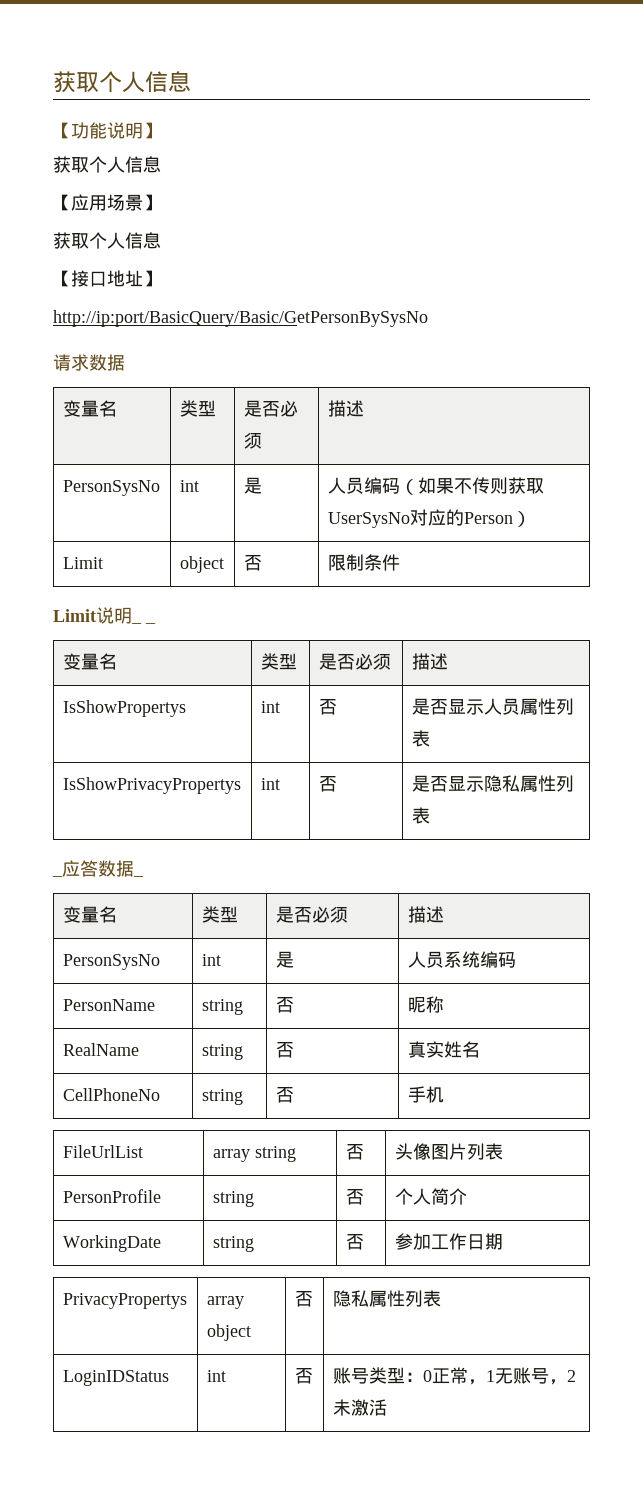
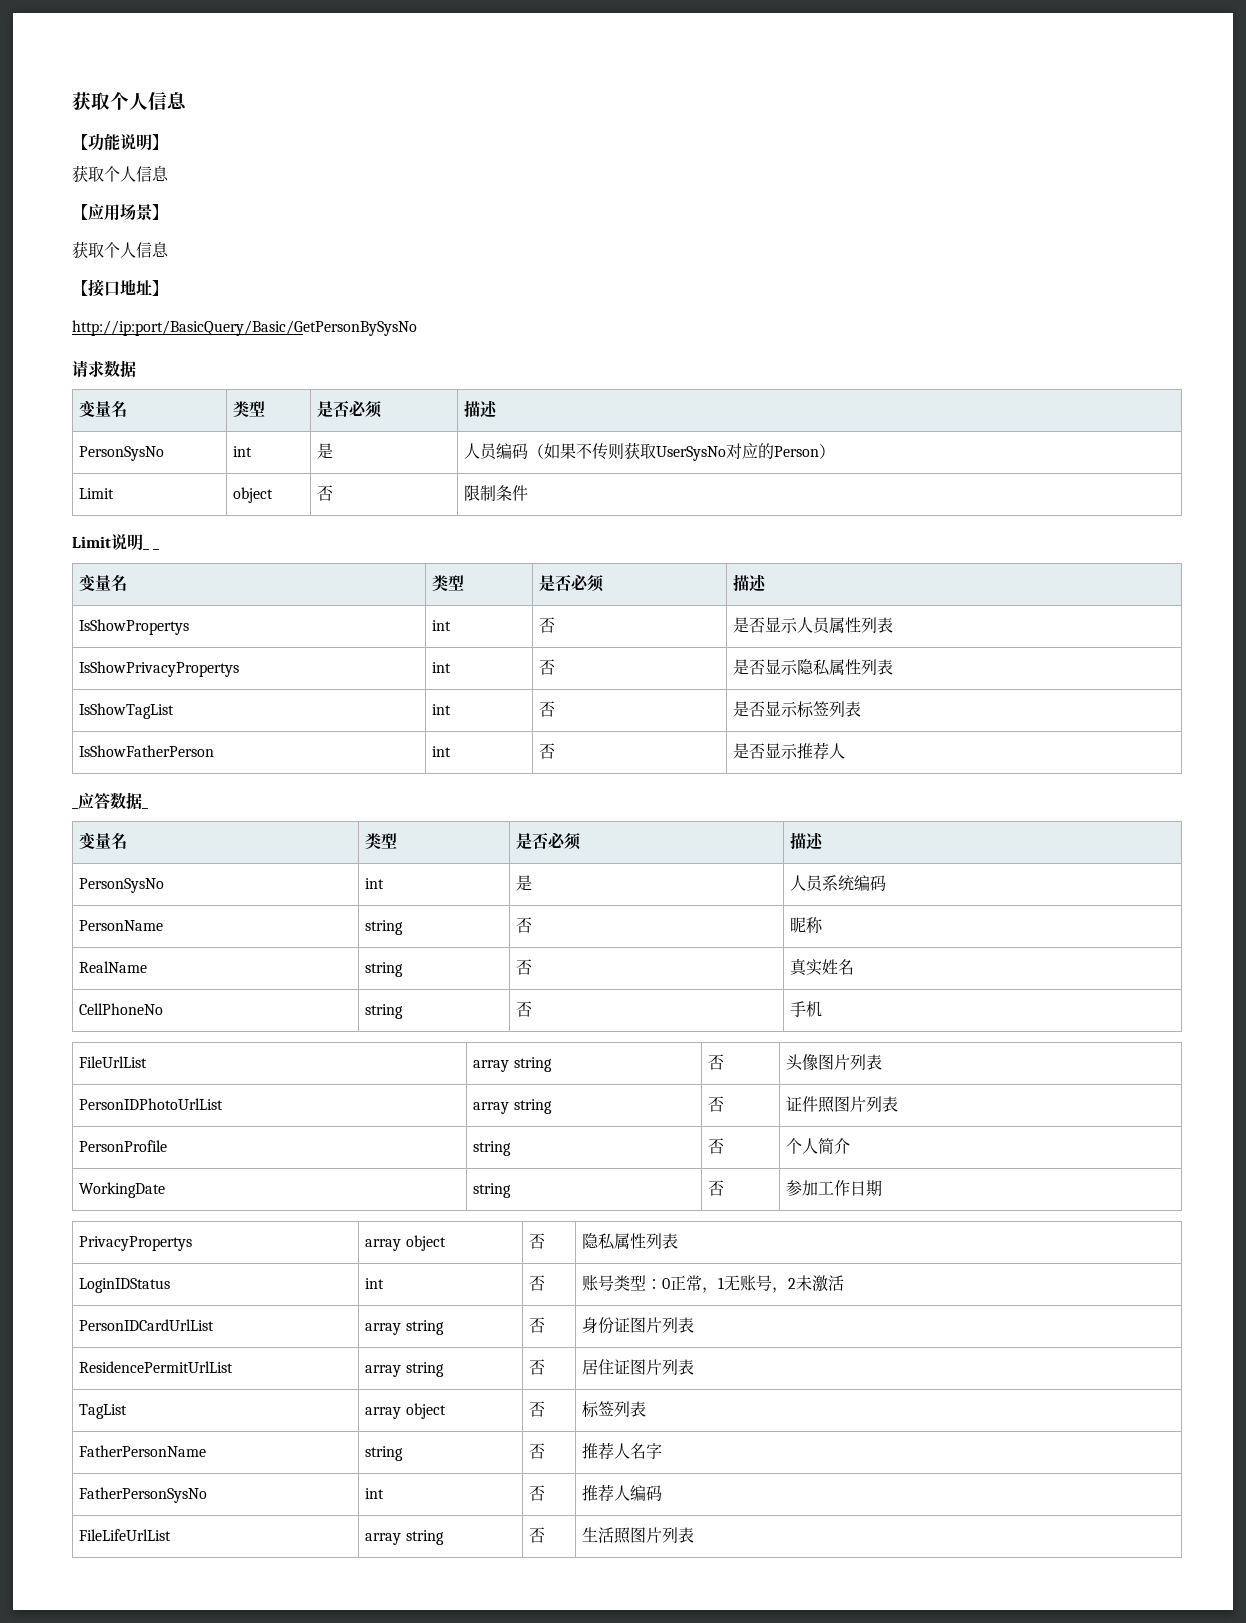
+ IsShowTagList | int | 否 | 是否显示标签列表
+ IsShowFatherPerson | int | 否 | 是否显示推荐人
+ PersonIDPhotoUrlList | array string | 否 | 证件照图片列表
+ PersonIDCardUrlList | array string | 否 | 身份证图片列表
+ ResidencePermitUrlList | array string | 否 | 居住证图片列表
+ TagList | array object | 否 | 标签列表
+ FatherPersonName | string | 否 | 推荐人名字
+ FatherPersonSysNo | int | 否 | 推荐人编码
+ FileLifeUrlList | array string | 否 | 生活照图片列表

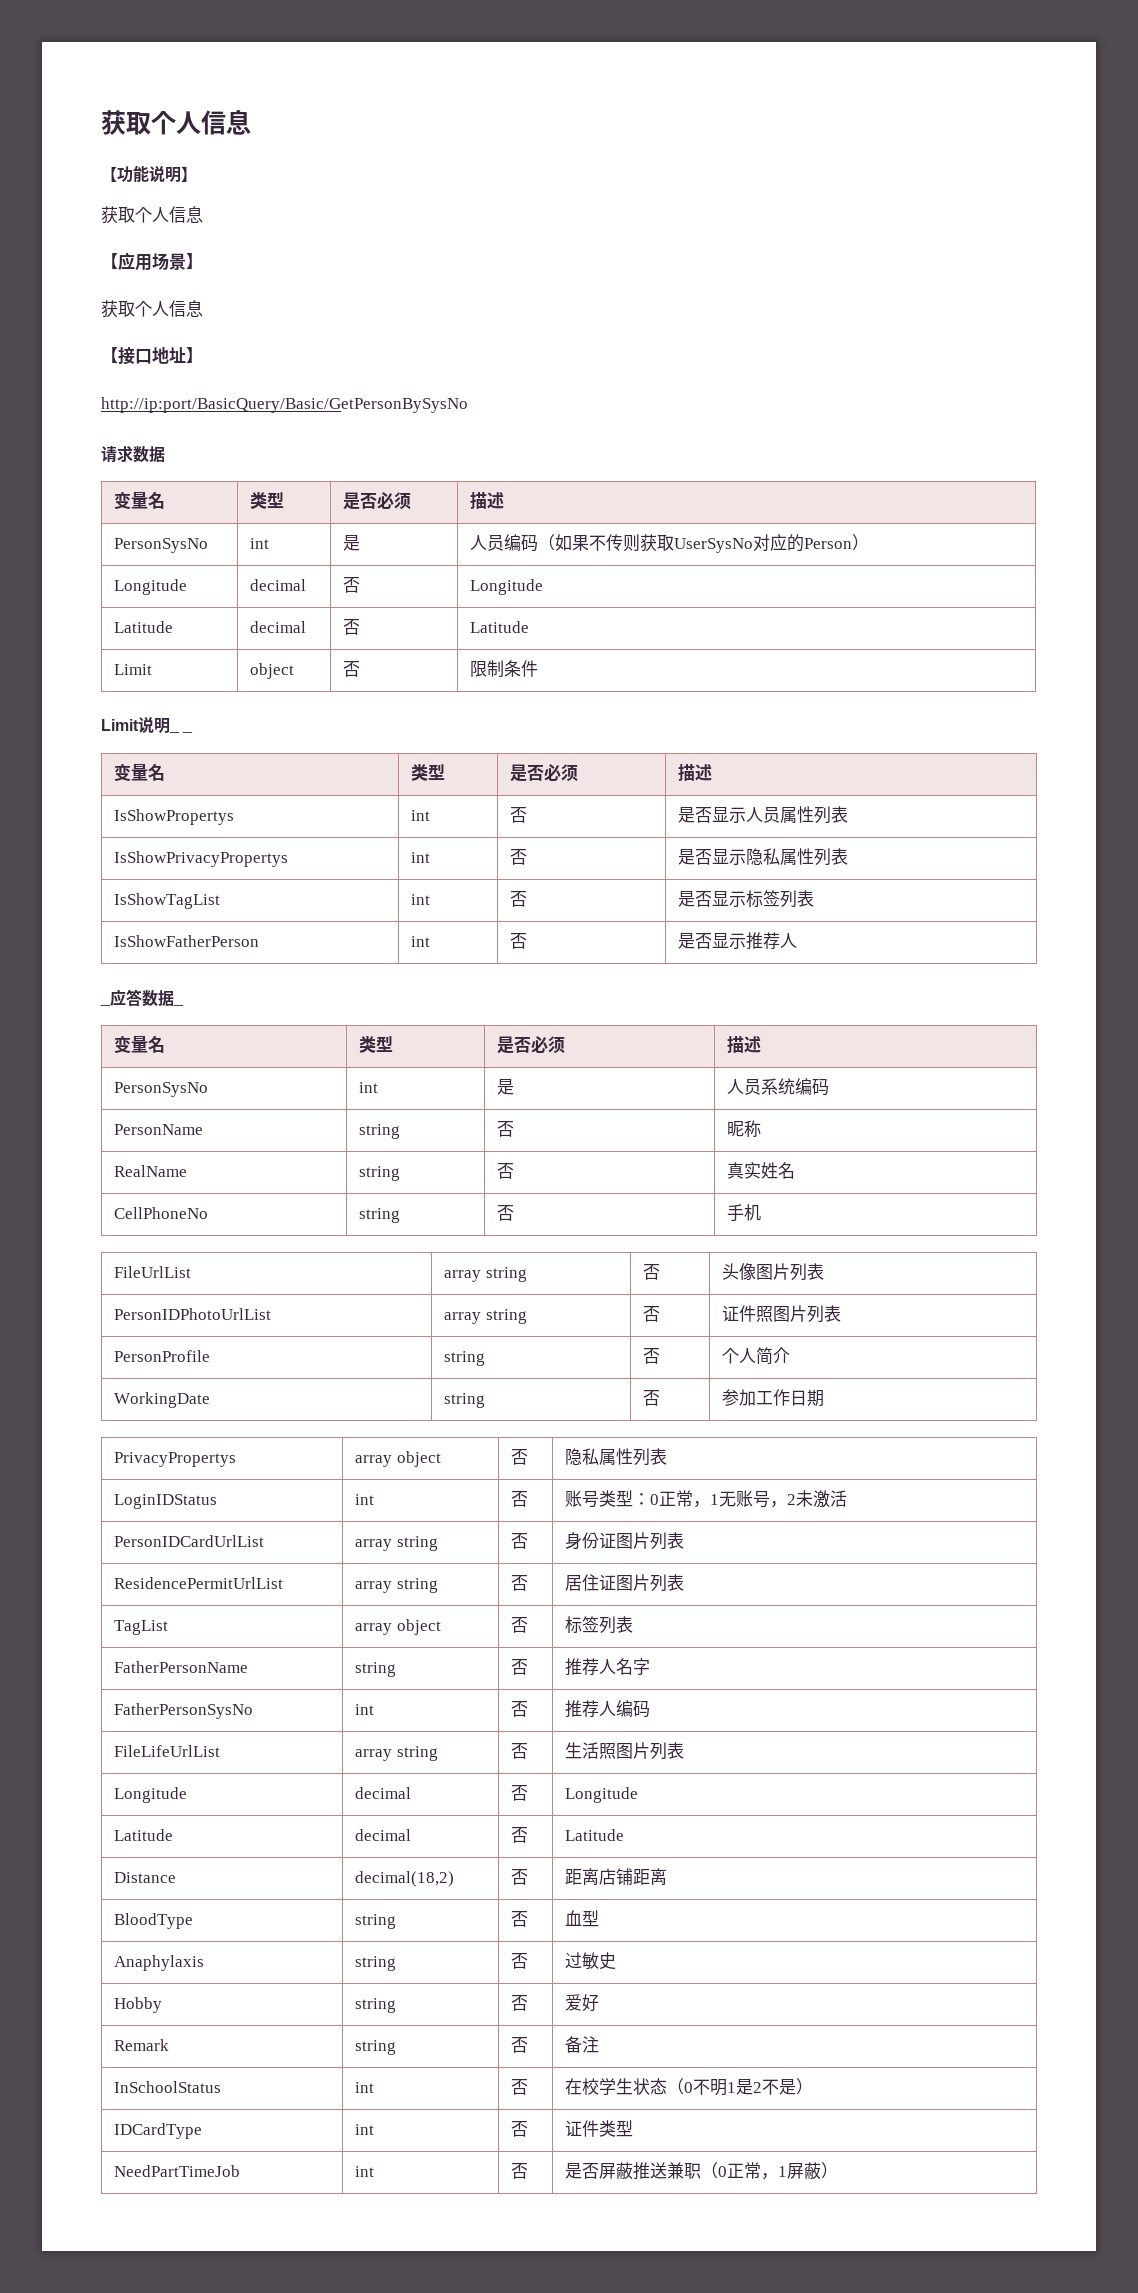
  PersonSysNo | int | 是 | 人员编码（如果不传则获取UserSysNo对应的Person）
+ Longitude | decimal | 否 | Longitude
+ Latitude | decimal | 否 | Latitude
  FileLifeUrlList | array string | 否 | 生活照图片列表
+ Longitude | decimal | 否 | Longitude
+ Latitude | decimal | 否 | Latitude
+ Distance | decimal(18,2) | 否 | 距离店铺距离
+ BloodType | string | 否 | 血型
+ Anaphylaxis | string | 否 | 过敏史
+ Hobby | string | 否 | 爱好
+ Remark | string | 否 | 备注
+ InSchoolStatus | int | 否 | 在校学生状态（0不明1是2不是）
+ IDCardType | int | 否 | 证件类型
+ NeedPartTimeJob | int | 否 | 是否屏蔽推送兼职（0正常，1屏蔽）

